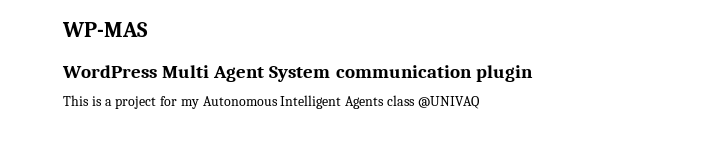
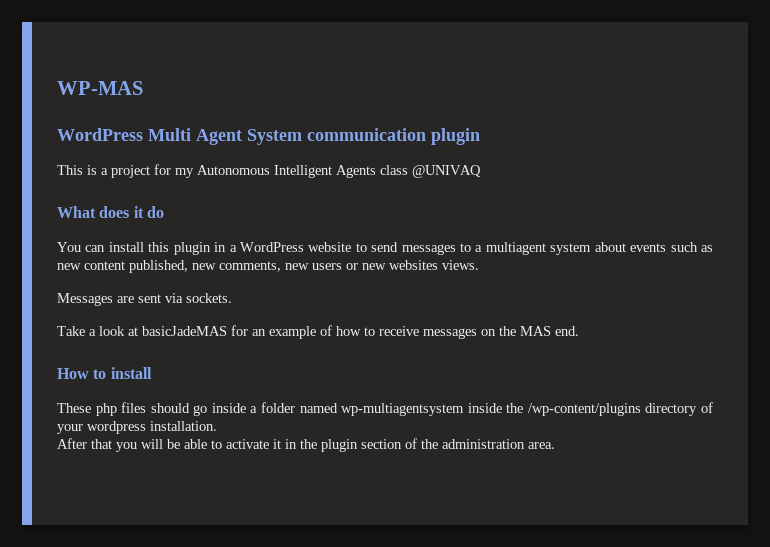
+ What does it do
+ You can install this plugin in a WordPress website to send messages to a multiagent system about events such as new content published, new comments, new users or new websites views.
+ Messages are sent via sockets.
+ Take a look at basicJadeMAS for an example of how to receive messages on the MAS end.
+ How to install
+ These php files should go inside a folder named wp-multiagentsystem inside the /wp-content/plugins directory of your wordpress installation.
+ After that you will be able to activate it in the plugin section of the administration area.

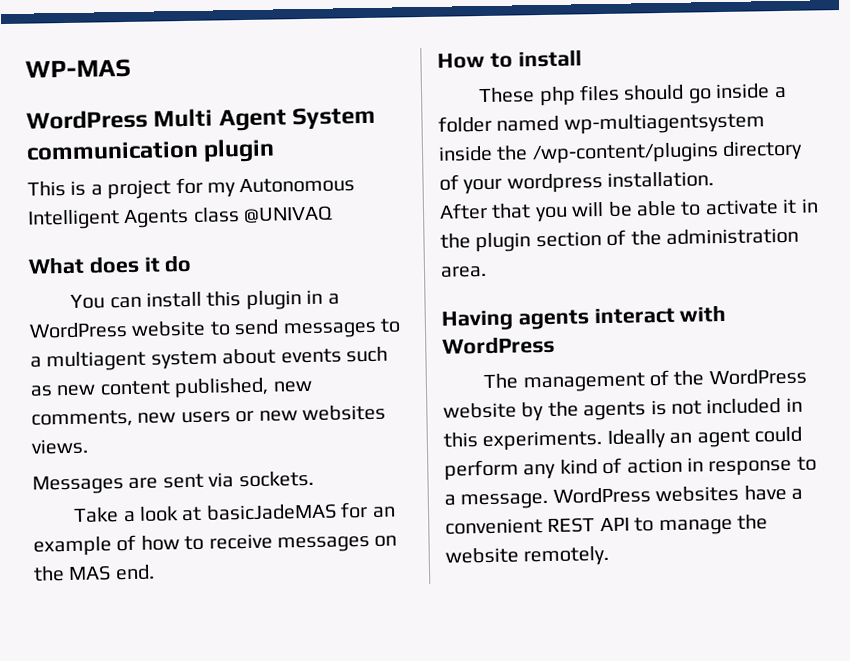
+ Having agents interact with WordPress
+ The management of the WordPress website by the agents is not included in this experiments. Ideally an agent could perform any kind of action in response to a message. WordPress websites have a convenient REST API to manage the website remotely.

